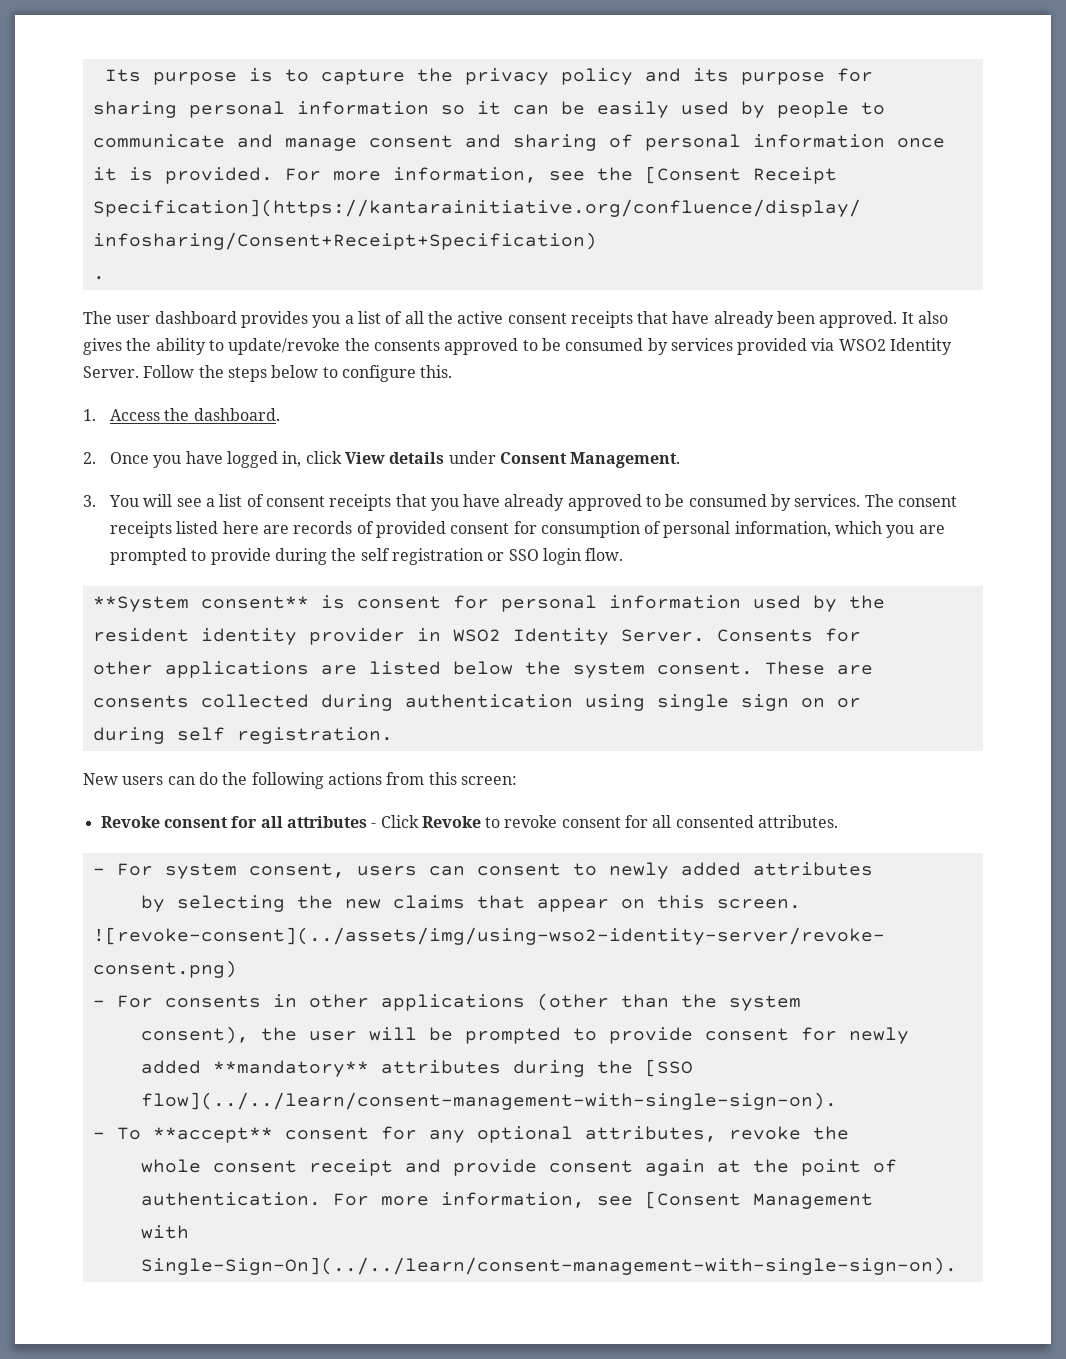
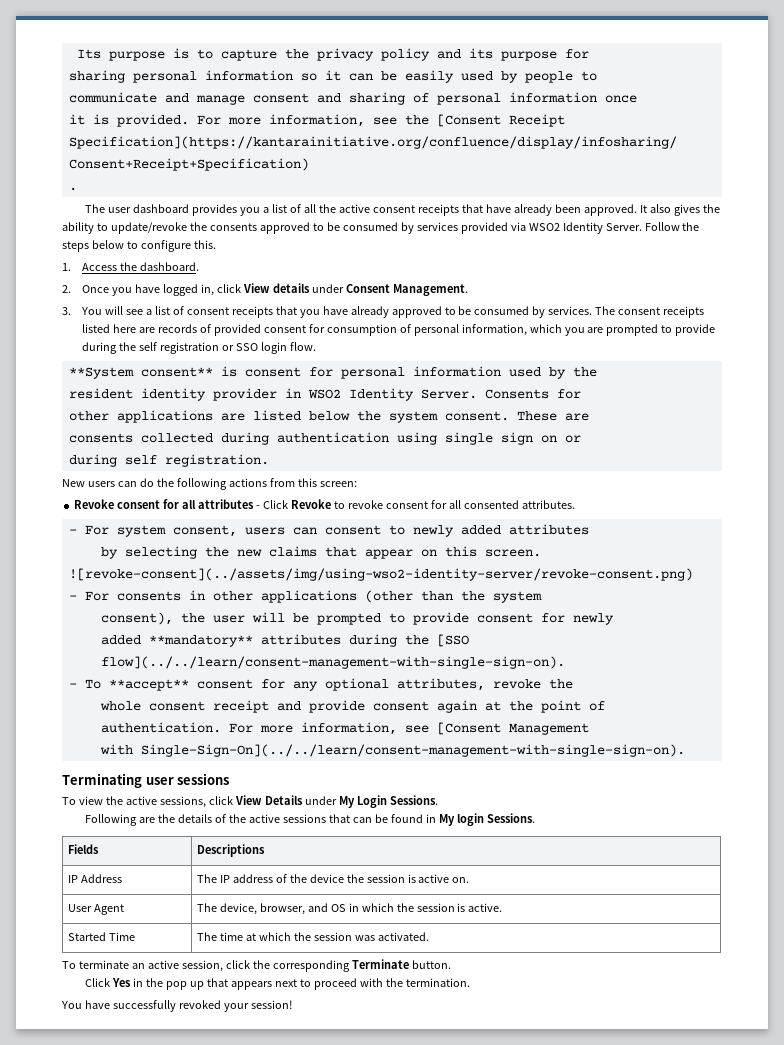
+ Terminating user sessions
+ To view the active sessions, click View Details under My Login Sessions.
+ Following are the details of the active sessions that can be found in My login Sessions.
+ Fields | Descriptions
+ IP Address | The IP address of the device the session is active on.
+ User Agent | The device, browser, and OS in which the session is active.
+ Started Time | The time at which the session was activated.
+ To terminate an active session, click the corresponding Terminate button.
+ Click Yes in the pop up that appears next to proceed with the termination.
+ You have successfully revoked your session!

